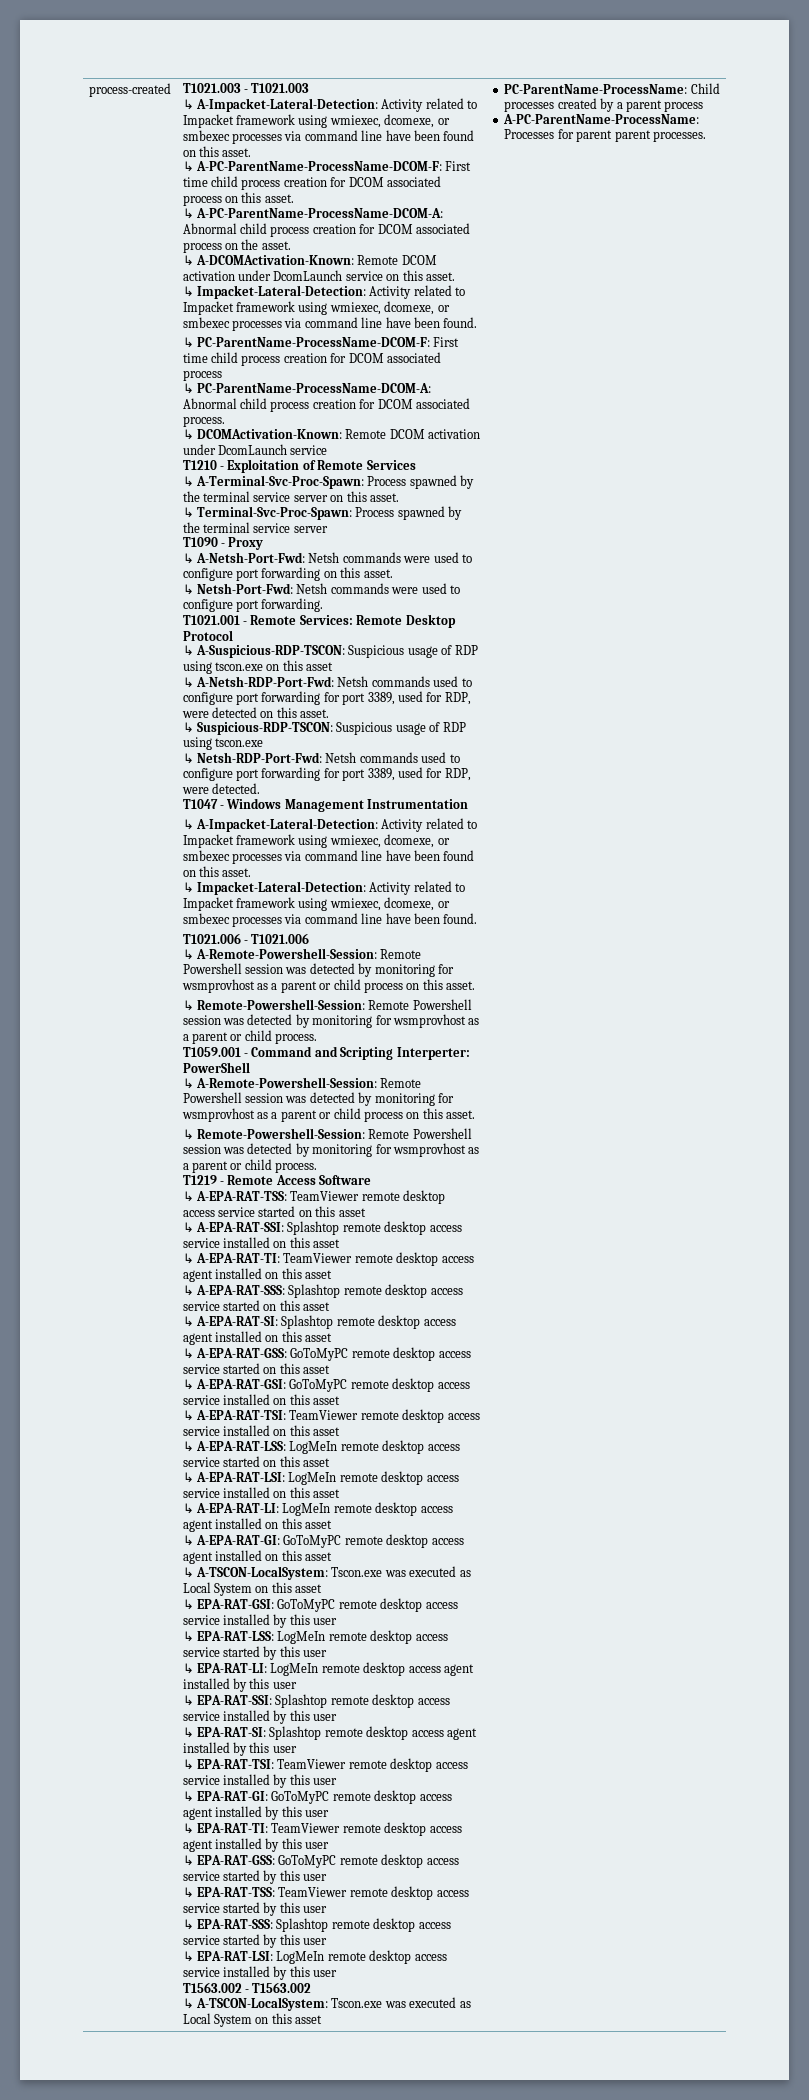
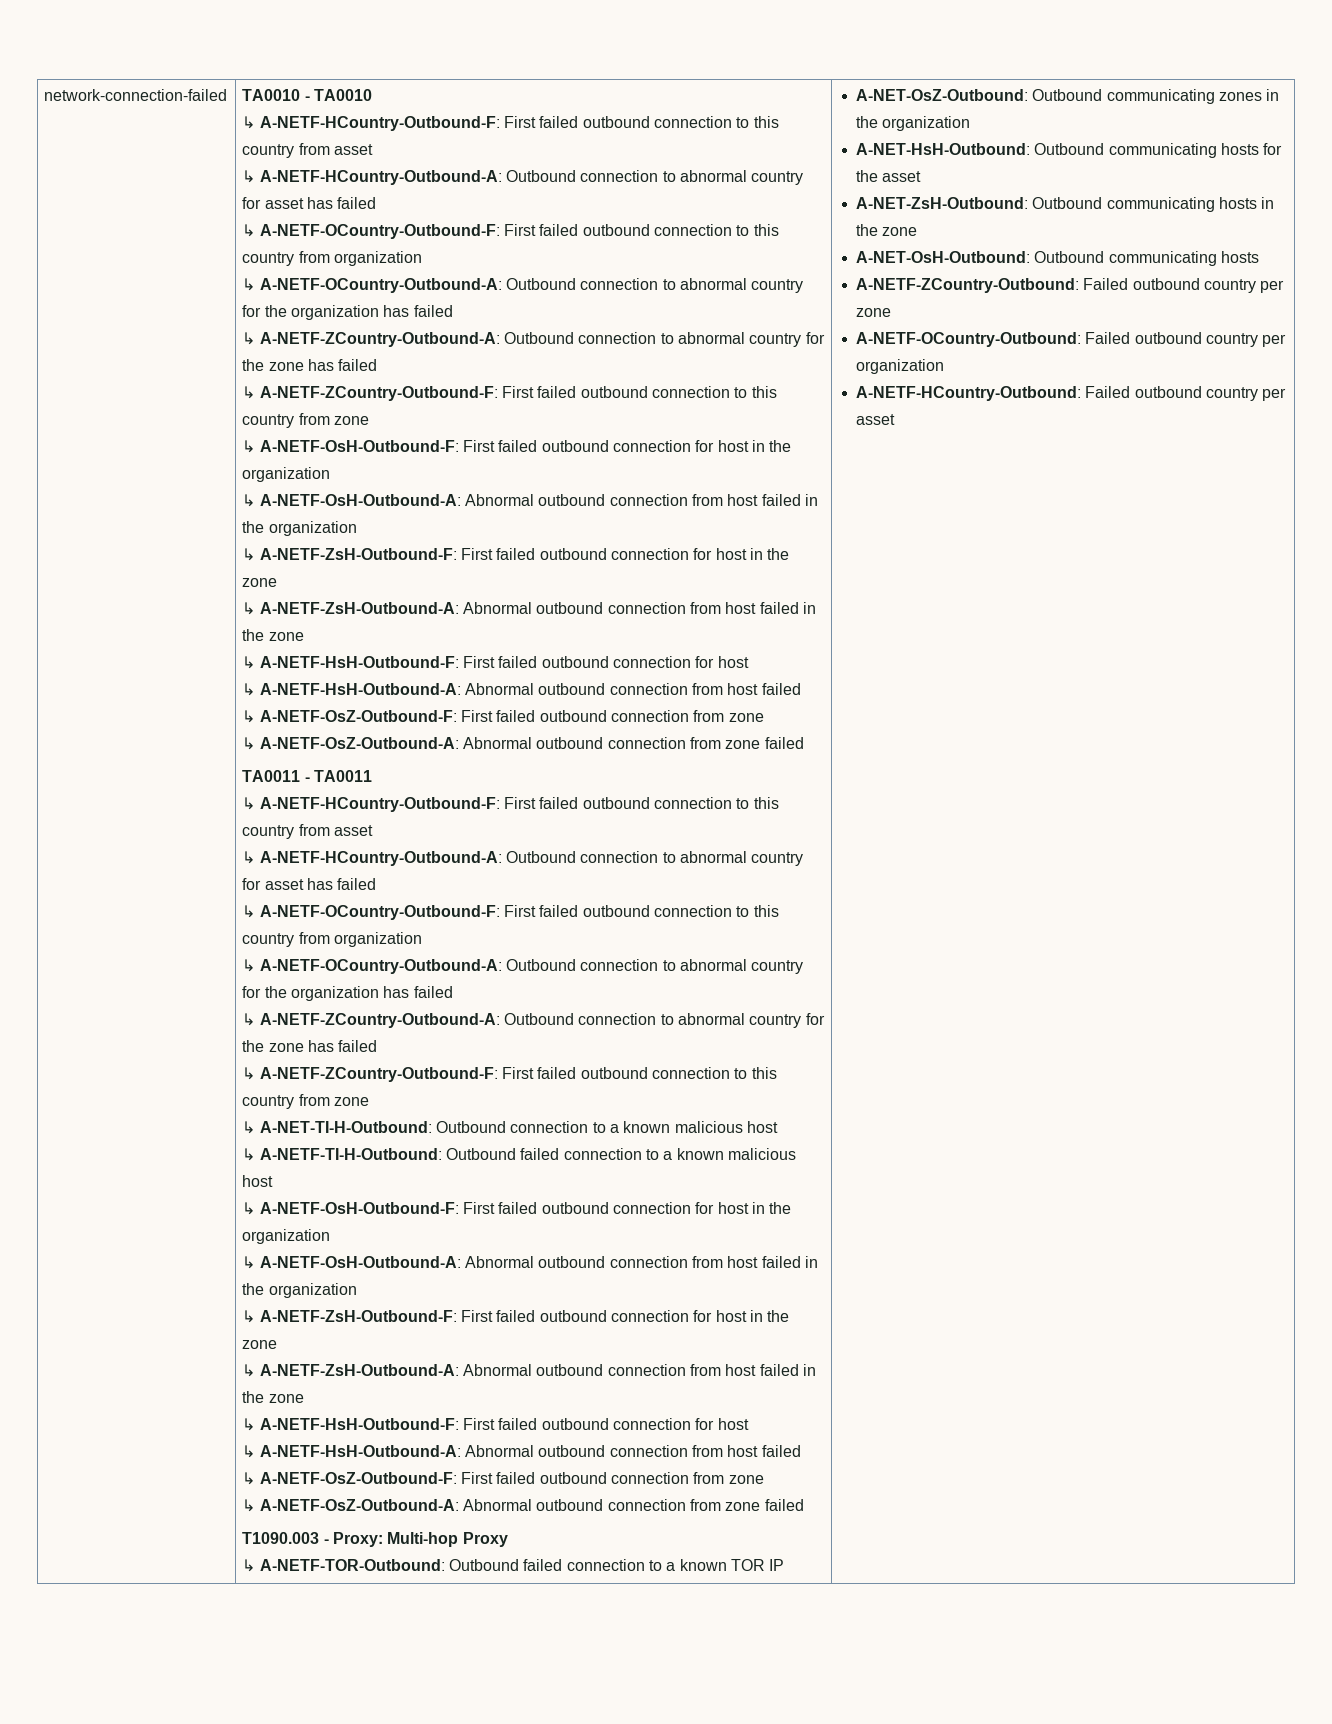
- process-created | T1021.003 - T1021.003
- ↳ A-Impacket-Lateral-Detection: Activity related to Impacket framework using wmiexec, dcomexe, or smbexec processes via command line have been found on this asset.
- ↳ A-PC-ParentName-ProcessName-DCOM-F: First time child process creation for DCOM associated process on this asset.
- ↳ A-PC-ParentName-ProcessName-DCOM-A: Abnormal child process creation for DCOM associated process on the asset.
- ↳ A-DCOMActivation-Known: Remote DCOM activation under DcomLaunch service on this asset.
- ↳ Impacket-Lateral-Detection: Activity related to Impacket framework using wmiexec, dcomexe, or smbexec processes via command line have been found.
- ↳ PC-ParentName-ProcessName-DCOM-F: First time child process creation for DCOM associated process
- ↳ PC-ParentName-ProcessName-DCOM-A: Abnormal child process creation for DCOM associated process.
- ↳ DCOMActivation-Known: Remote DCOM activation under DcomLaunch service
- T1210 - Exploitation of Remote Services
- ↳ A-Terminal-Svc-Proc-Spawn: Process spawned by the terminal service server on this asset.
- ↳ Terminal-Svc-Proc-Spawn: Process spawned by the terminal service server
- T1090 - Proxy
- ↳ A-Netsh-Port-Fwd: Netsh commands were used to configure port forwarding on this asset.
- ↳ Netsh-Port-Fwd: Netsh commands were used to configure port forwarding.
- T1021.001 - Remote Services: Remote Desktop Protocol
- ↳ A-Suspicious-RDP-TSCON: Suspicious usage of RDP using tscon.exe on this asset
- ↳ A-Netsh-RDP-Port-Fwd: Netsh commands used to configure port forwarding for port 3389, used for RDP, were detected on this asset.
- ↳ Suspicious-RDP-TSCON: Suspicious usage of RDP using tscon.exe
- ↳ Netsh-RDP-Port-Fwd: Netsh commands used to configure port forwarding for port 3389, used for RDP, were detected.
- T1047 - Windows Management Instrumentation
- ↳ A-Impacket-Lateral-Detection: Activity related to Impacket framework using wmiexec, dcomexe, or smbexec processes via command line have been found on this asset.
- ↳ Impacket-Lateral-Detection: Activity related to Impacket framework using wmiexec, dcomexe, or smbexec processes via command line have been found.
- T1021.006 - T1021.006
- ↳ A-Remote-Powershell-Session: Remote Powershell session was detected by monitoring for wsmprovhost as a parent or child process on this asset.
- ↳ Remote-Powershell-Session: Remote Powershell session was detected by monitoring for wsmprovhost as a parent or child process.
- T1059.001 - Command and Scripting Interperter: PowerShell
- ↳ A-Remote-Powershell-Session: Remote Powershell session was detected by monitoring for wsmprovhost as a parent or child process on this asset.
- ↳ Remote-Powershell-Session: Remote Powershell session was detected by monitoring for wsmprovhost as a parent or child process.
- T1219 - Remote Access Software
- ↳ A-EPA-RAT-TSS: TeamViewer remote desktop access service started on this asset
- ↳ A-EPA-RAT-SSI: Splashtop remote desktop access service installed on this asset
- ↳ A-EPA-RAT-TI: TeamViewer remote desktop access agent installed on this asset
- ↳ A-EPA-RAT-SSS: Splashtop remote desktop access service started on this asset
- ↳ A-EPA-RAT-SI: Splashtop remote desktop access agent installed on this asset
- ↳ A-EPA-RAT-GSS: GoToMyPC remote desktop access service started on this asset
- ↳ A-EPA-RAT-GSI: GoToMyPC remote desktop access service installed on this asset
- ↳ A-EPA-RAT-TSI: TeamViewer remote desktop access service installed on this asset
- ↳ A-EPA-RAT-LSS: LogMeIn remote desktop access service started on this asset
- ↳ A-EPA-RAT-LSI: LogMeIn remote desktop access service installed on this asset
- ↳ A-EPA-RAT-LI: LogMeIn remote desktop access agent installed on this asset
- ↳ A-EPA-RAT-GI: GoToMyPC remote desktop access agent installed on this asset
- ↳ A-TSCON-LocalSystem: Tscon.exe was executed as Local System on this asset
- ↳ EPA-RAT-GSI: GoToMyPC remote desktop access service installed by this user
- ↳ EPA-RAT-LSS: LogMeIn remote desktop access service started by this user
- ↳ EPA-RAT-LI: LogMeIn remote desktop access agent installed by this user
- ↳ EPA-RAT-SSI: Splashtop remote desktop access service installed by this user
- ↳ EPA-RAT-SI: Splashtop remote desktop access agent installed by this user
- ↳ EPA-RAT-TSI: TeamViewer remote desktop access service installed by this user
- ↳ EPA-RAT-GI: GoToMyPC remote desktop access agent installed by this user
- ↳ EPA-RAT-TI: TeamViewer remote desktop access agent installed by this user
- ↳ EPA-RAT-GSS: GoToMyPC remote desktop access service started by this user
- ↳ EPA-RAT-TSS: TeamViewer remote desktop access service started by this user
- ↳ EPA-RAT-SSS: Splashtop remote desktop access service started by this user
- ↳ EPA-RAT-LSI: LogMeIn remote desktop access service installed by this user
- T1563.002 - T1563.002
- ↳ A-TSCON-LocalSystem: Tscon.exe was executed as Local System on this asset | PC-ParentName-ProcessName: Child processes created by a parent process
- A-PC-ParentName-ProcessName: Processes for parent parent processes.
+ network-connection-failed | TA0010 - TA0010
+ ↳ A-NETF-HCountry-Outbound-F: First failed outbound connection to this country from asset
+ ↳ A-NETF-HCountry-Outbound-A: Outbound connection to abnormal country for asset has failed
+ ↳ A-NETF-OCountry-Outbound-F: First failed outbound connection to this country from organization
+ ↳ A-NETF-OCountry-Outbound-A: Outbound connection to abnormal country for the organization has failed
+ ↳ A-NETF-ZCountry-Outbound-A: Outbound connection to abnormal country for the zone has failed
+ ↳ A-NETF-ZCountry-Outbound-F: First failed outbound connection to this country from zone
+ ↳ A-NETF-OsH-Outbound-F: First failed outbound connection for host in the organization
+ ↳ A-NETF-OsH-Outbound-A: Abnormal outbound connection from host failed in the organization
+ ↳ A-NETF-ZsH-Outbound-F: First failed outbound connection for host in the zone
+ ↳ A-NETF-ZsH-Outbound-A: Abnormal outbound connection from host failed in the zone
+ ↳ A-NETF-HsH-Outbound-F: First failed outbound connection for host
+ ↳ A-NETF-HsH-Outbound-A: Abnormal outbound connection from host failed
+ ↳ A-NETF-OsZ-Outbound-F: First failed outbound connection from zone
+ ↳ A-NETF-OsZ-Outbound-A: Abnormal outbound connection from zone failed
+ TA0011 - TA0011
+ ↳ A-NETF-HCountry-Outbound-F: First failed outbound connection to this country from asset
+ ↳ A-NETF-HCountry-Outbound-A: Outbound connection to abnormal country for asset has failed
+ ↳ A-NETF-OCountry-Outbound-F: First failed outbound connection to this country from organization
+ ↳ A-NETF-OCountry-Outbound-A: Outbound connection to abnormal country for the organization has failed
+ ↳ A-NETF-ZCountry-Outbound-A: Outbound connection to abnormal country for the zone has failed
+ ↳ A-NETF-ZCountry-Outbound-F: First failed outbound connection to this country from zone
+ ↳ A-NET-TI-H-Outbound: Outbound connection to a known malicious host
+ ↳ A-NETF-TI-H-Outbound: Outbound failed connection to a known malicious host
+ ↳ A-NETF-OsH-Outbound-F: First failed outbound connection for host in the organization
+ ↳ A-NETF-OsH-Outbound-A: Abnormal outbound connection from host failed in the organization
+ ↳ A-NETF-ZsH-Outbound-F: First failed outbound connection for host in the zone
+ ↳ A-NETF-ZsH-Outbound-A: Abnormal outbound connection from host failed in the zone
+ ↳ A-NETF-HsH-Outbound-F: First failed outbound connection for host
+ ↳ A-NETF-HsH-Outbound-A: Abnormal outbound connection from host failed
+ ↳ A-NETF-OsZ-Outbound-F: First failed outbound connection from zone
+ ↳ A-NETF-OsZ-Outbound-A: Abnormal outbound connection from zone failed
+ T1090.003 - Proxy: Multi-hop Proxy
+ ↳ A-NETF-TOR-Outbound: Outbound failed connection to a known TOR IP | A-NET-OsZ-Outbound: Outbound communicating zones in the organization
+ A-NET-HsH-Outbound: Outbound communicating hosts for the asset
+ A-NET-ZsH-Outbound: Outbound communicating hosts in the zone
+ A-NET-OsH-Outbound: Outbound communicating hosts
+ A-NETF-ZCountry-Outbound: Failed outbound country per zone
+ A-NETF-OCountry-Outbound: Failed outbound country per organization
+ A-NETF-HCountry-Outbound: Failed outbound country per asset

